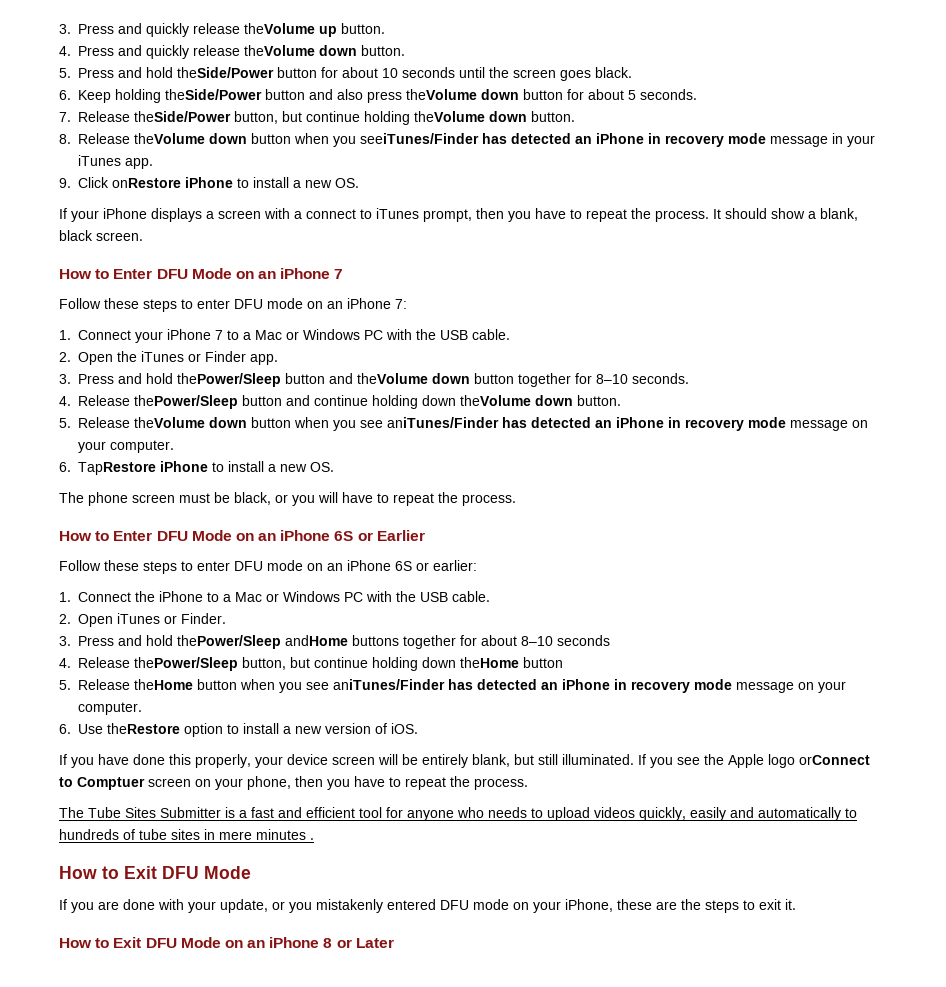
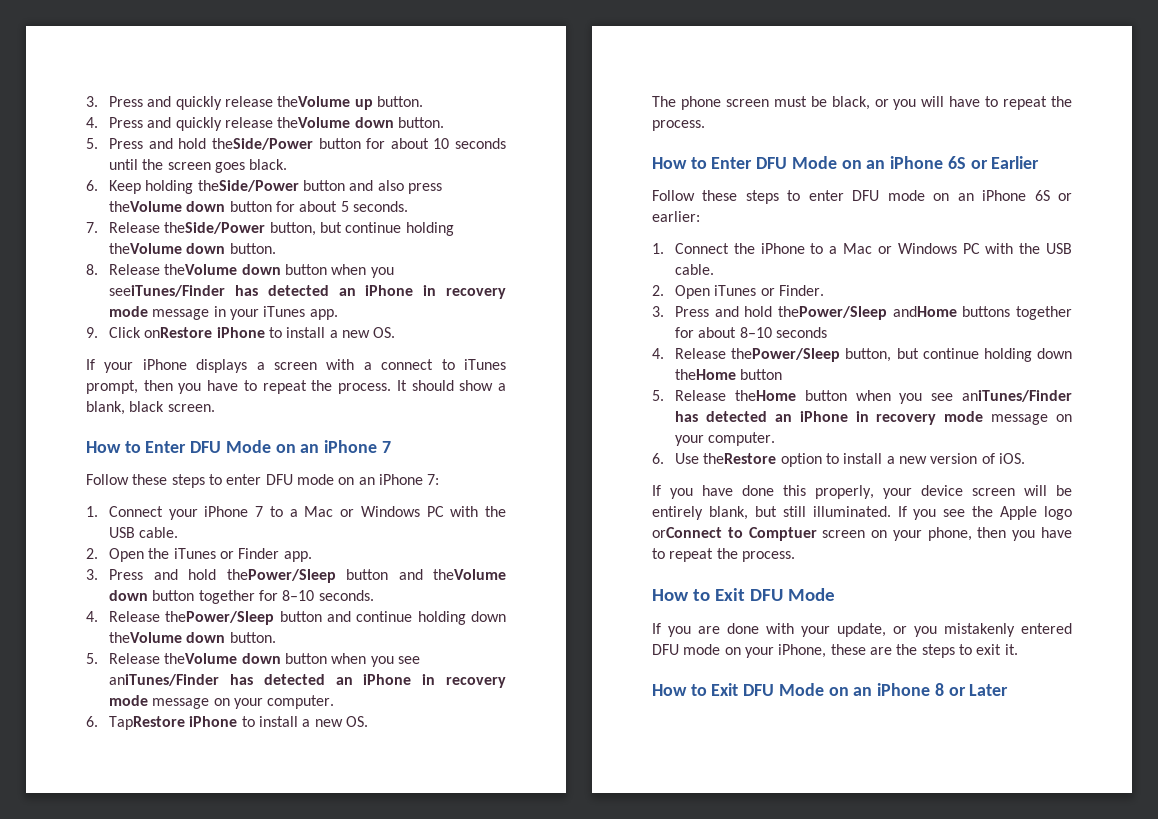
- The Tube Sites Submitter is a fast and efficient tool for anyone who needs to upload videos quickly, easily and automatically to hundreds of tube sites in mere minutes .

